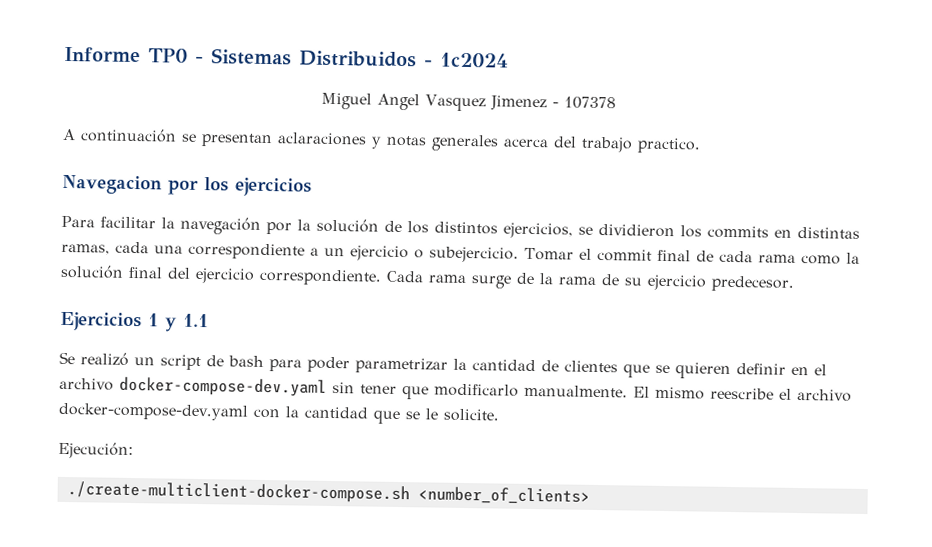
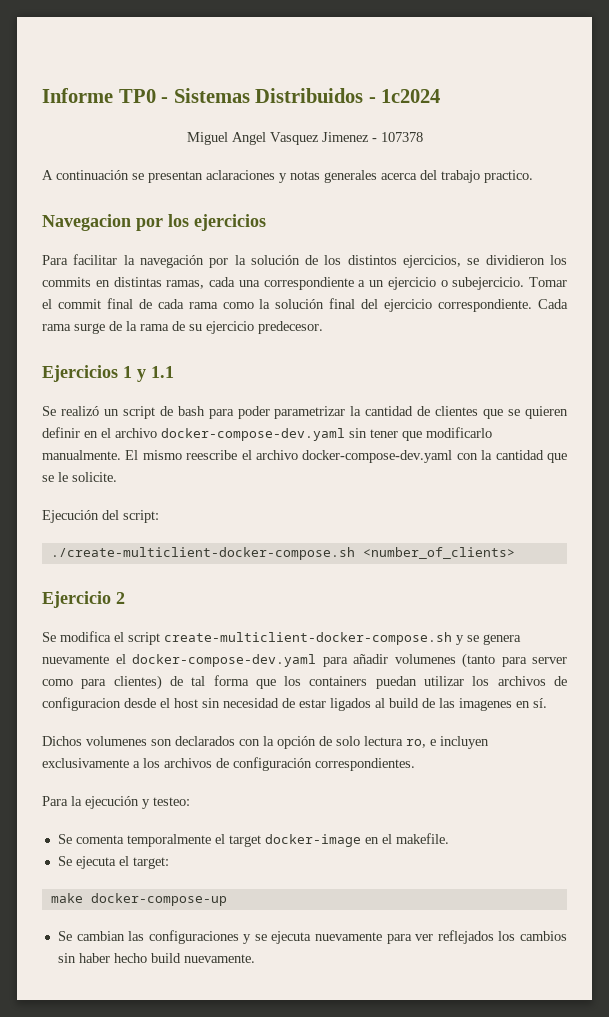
- Ejecución:
+ Ejecución del script:
+ Ejercicio 2
+ Se modifica el script create-multiclient-docker-compose.sh y se genera nuevamente el docker-compose-dev.yaml para añadir volumenes (tanto para server como para clientes) de tal forma que los containers puedan utilizar los archivos de configuracion desde el host sin necesidad de estar ligados al build de las imagenes en sí.
+ Dichos volumenes son declarados con la opción de solo lectura ro, e incluyen exclusivamente a los archivos de configuración correspondientes.
+ Para la ejecución y testeo:
+ Se comenta temporalmente el target docker-image en el makefile.
+ Se ejecuta el target:
+ make docker-compose-up
+ Se cambian las configuraciones y se ejecuta nuevamente para ver reflejados los cambios sin haber hecho build nuevamente.

